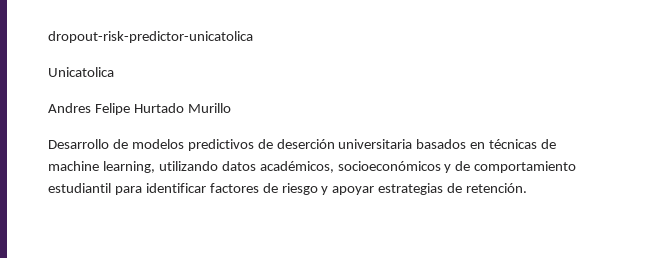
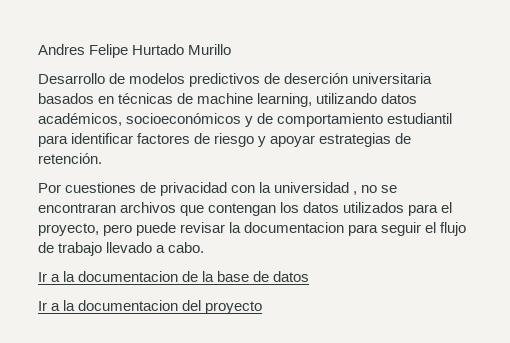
- dropout-risk-predictor-unicatolica
- Unicatolica
+ Por cuestiones de privacidad con la universidad , no se encontraran archivos que contengan los datos utilizados para el proyecto, pero puede revisar la documentacion para seguir el flujo de trabajo llevado a cabo.
+ Ir a la documentacion de la base de datos
+ Ir a la documentacion del proyecto

